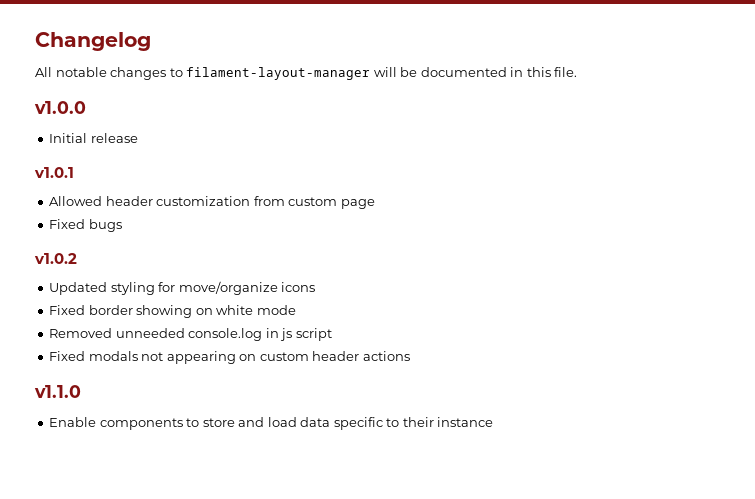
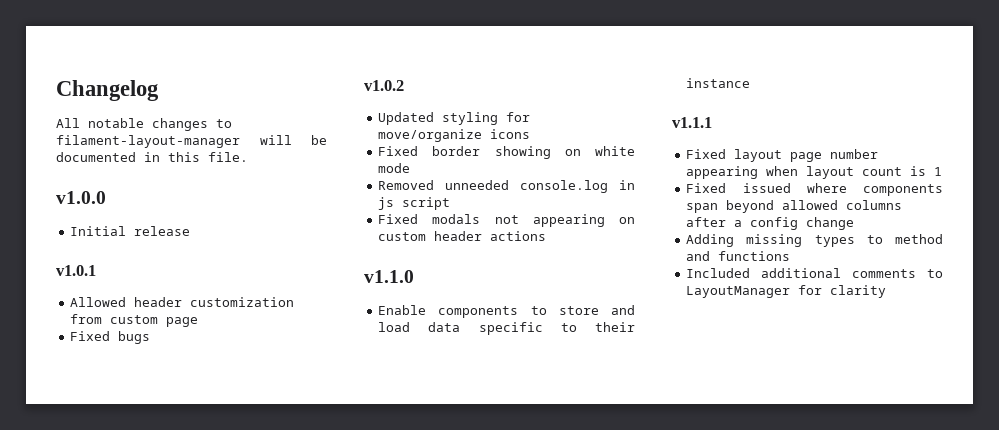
+ v1.1.1
+ Fixed layout page number appearing when layout count is 1
+ Fixed issued where components span beyond allowed columns after a config change
+ Adding missing types to method and functions
+ Included additional comments to LayoutManager for clarity

